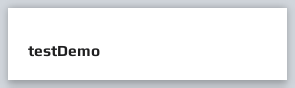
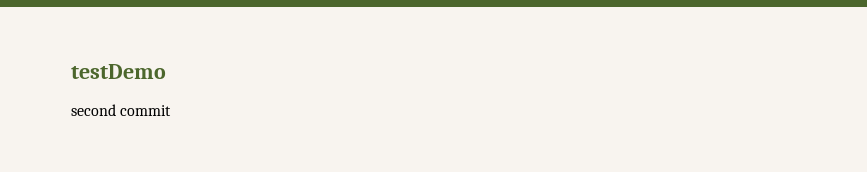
+ second commit

